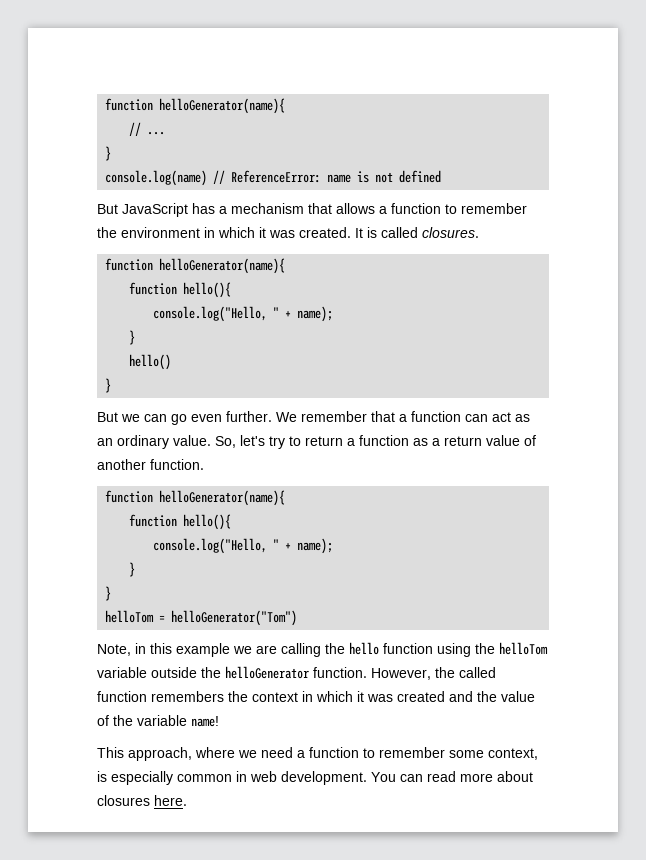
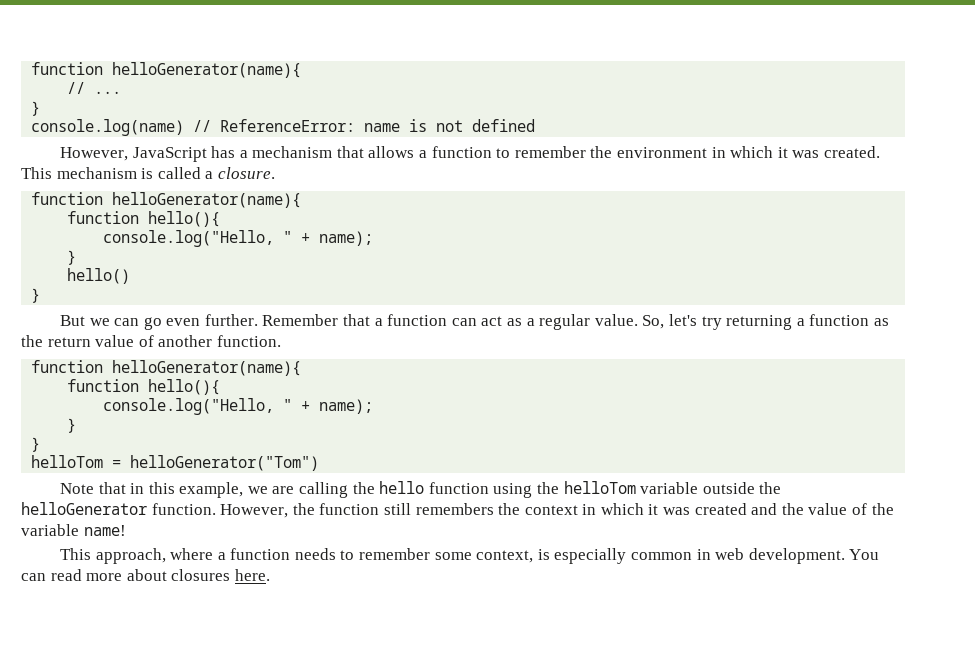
- But JavaScript has a mechanism that allows a function to remember the environment in which it was created.
+ However, JavaScript has a mechanism that allows a function to remember the environment in which it was created.
- It is called closures.
+ This mechanism is called a closure.
- We remember that a function can act as an ordinary value.
+ Remember that a function can act as a regular value.
- So, let's try to return a function as a return value of another function.
+ So, let's try returning a function as the return value of another function.
- Note, in this example we are calling the hello function using the helloTom variable outside the helloGenerator function.
+ Note that in this example, we are calling the hello function using the helloTom variable outside the helloGenerator function.
- However, the called function remembers the context in which it was created and the value of the variable name!
+ However, the function still remembers the context in which it was created and the value of the variable name!
- This approach, where we need a function to remember some context, is especially common in web development.
+ This approach, where a function needs to remember some context, is especially common in web development.

